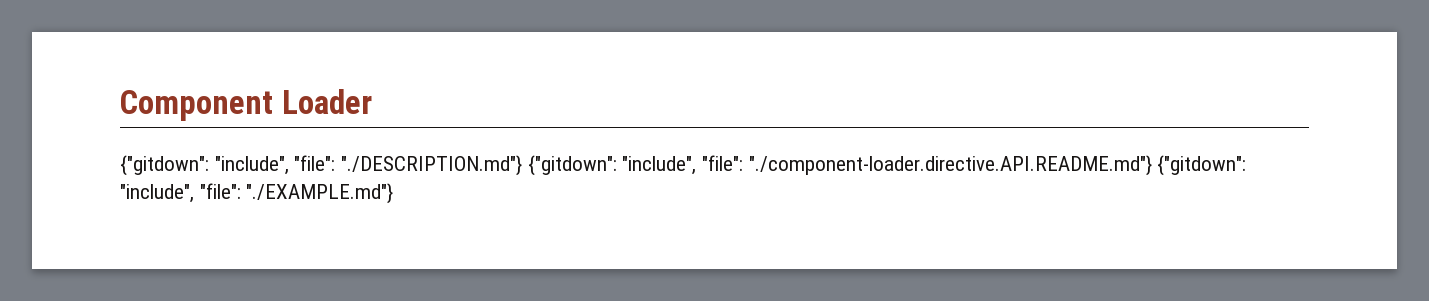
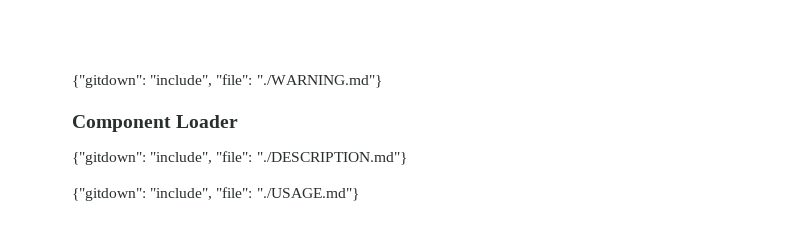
+ {"gitdown": "include", "file": "./WARNING.md"}
- {"gitdown": "include", "file": "./DESCRIPTION.md"} {"gitdown": "include", "file": "./component-loader.directive.API.README.md"} {"gitdown": "include", "file": "./EXAMPLE.md"}
+ {"gitdown": "include", "file": "./DESCRIPTION.md"}
+ {"gitdown": "include", "file": "./USAGE.md"}

